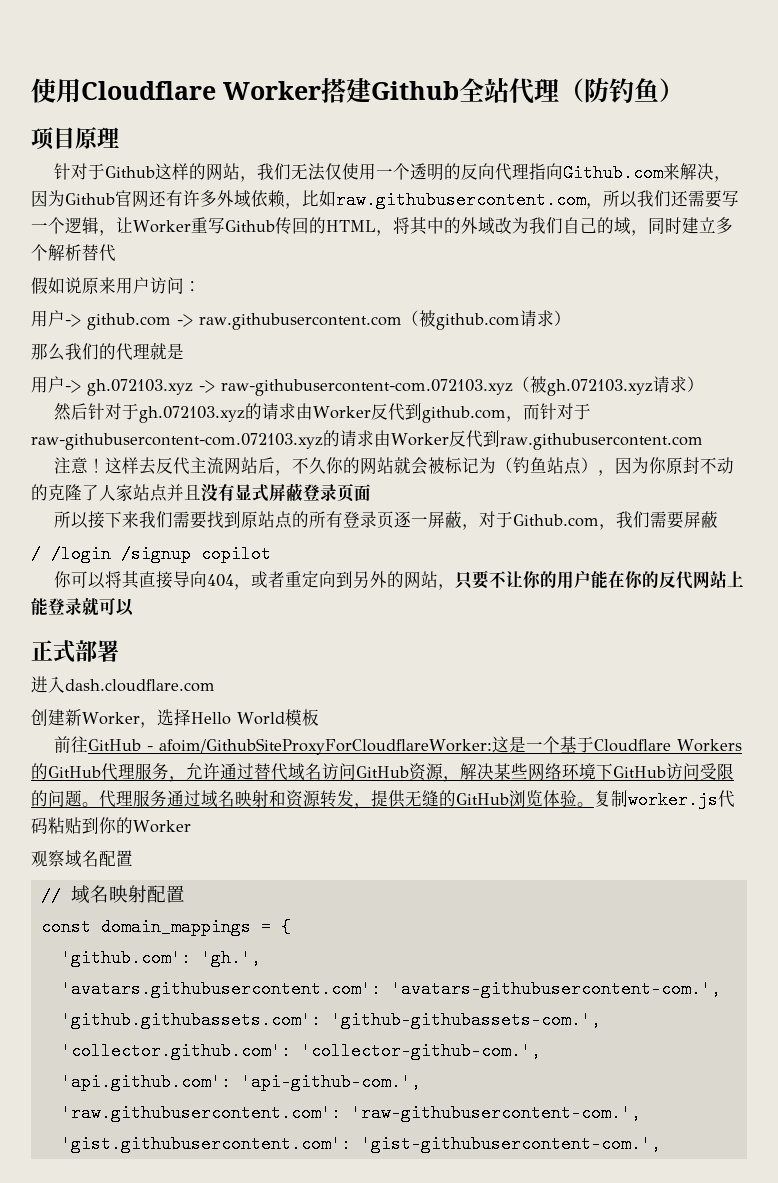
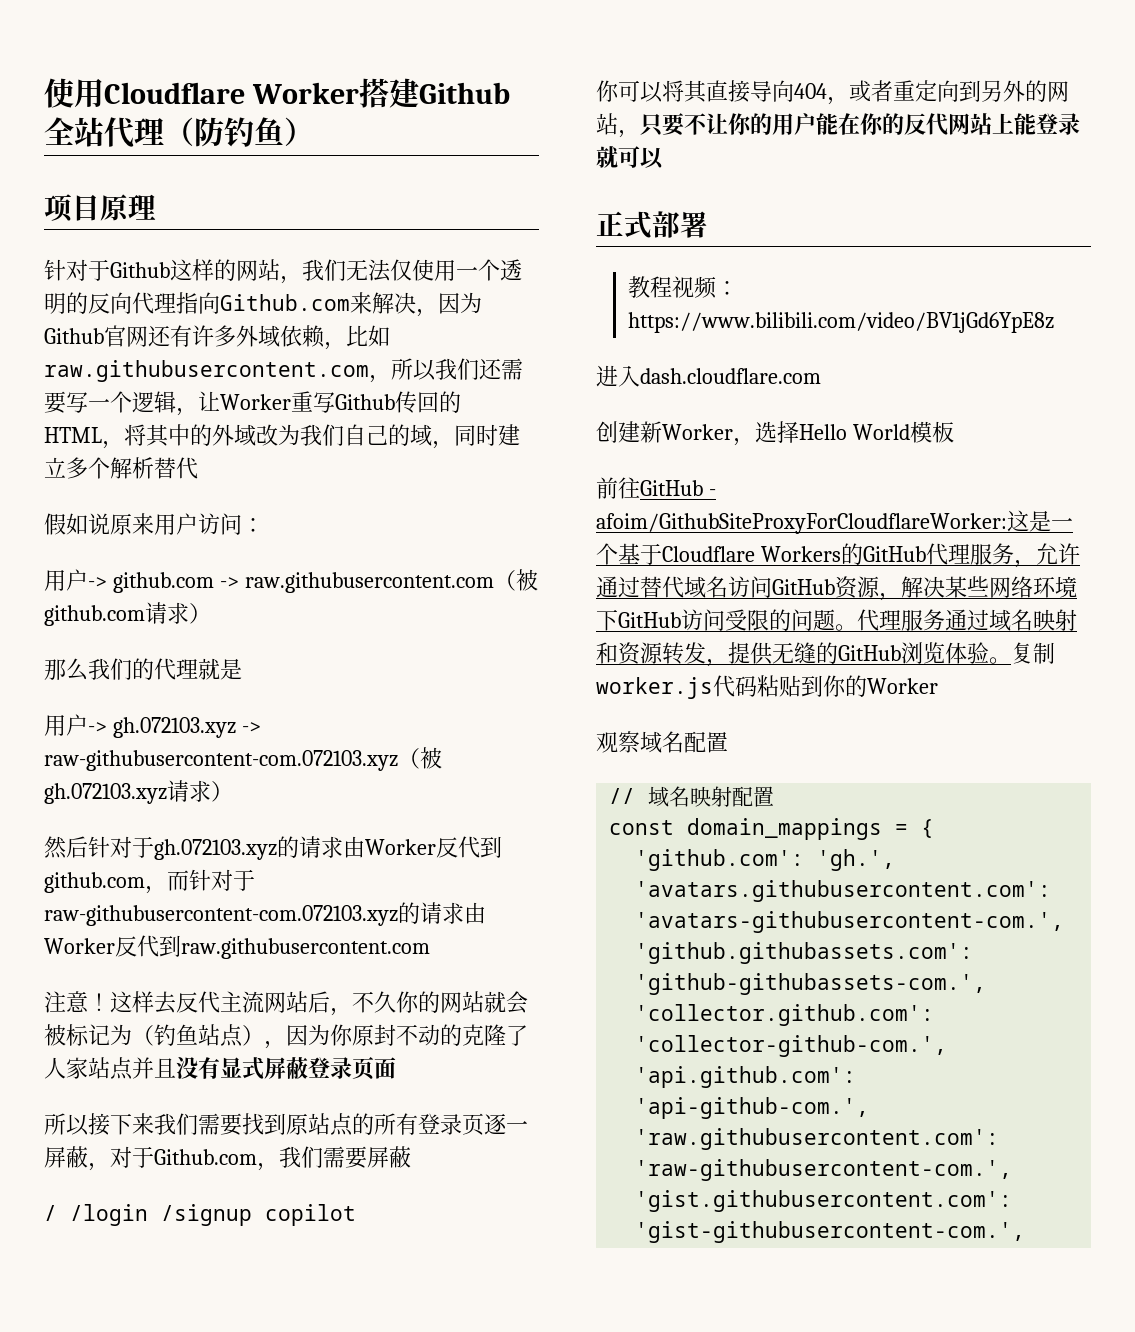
+ 教程视频：https://www.bilibili.com/video/BV1jGd6YpE8z

